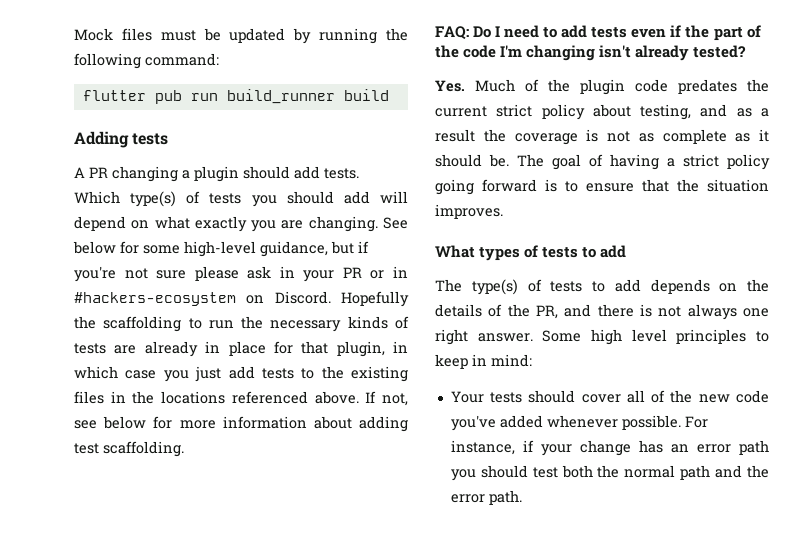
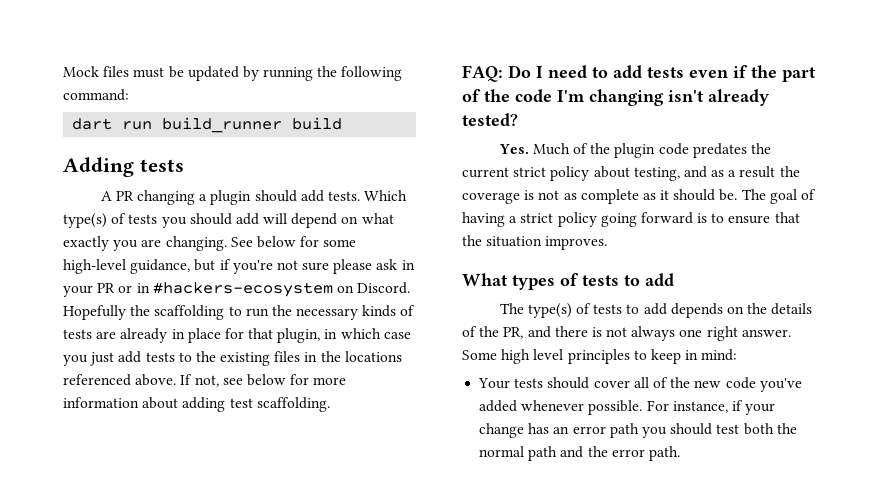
- flutter pub run build_runner build
+ dart run build_runner build

